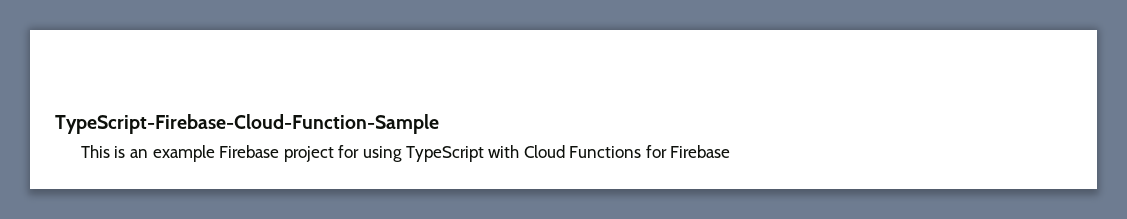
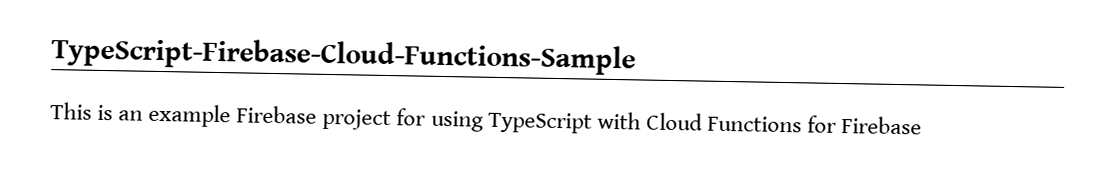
- TypeScript-Firebase-Cloud-Function-Sample
+ TypeScript-Firebase-Cloud-Functions-Sample

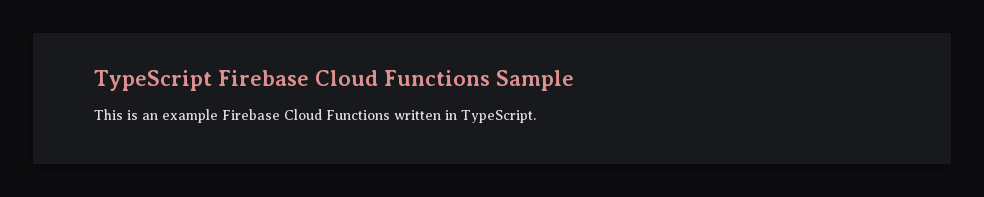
- TypeScript-Firebase-Cloud-Functions-Sample
+ TypeScript Firebase Cloud Functions Sample
- This is an example Firebase project for using TypeScript with Cloud Functions for Firebase
+ This is an example Firebase Cloud Functions written in TypeScript.

